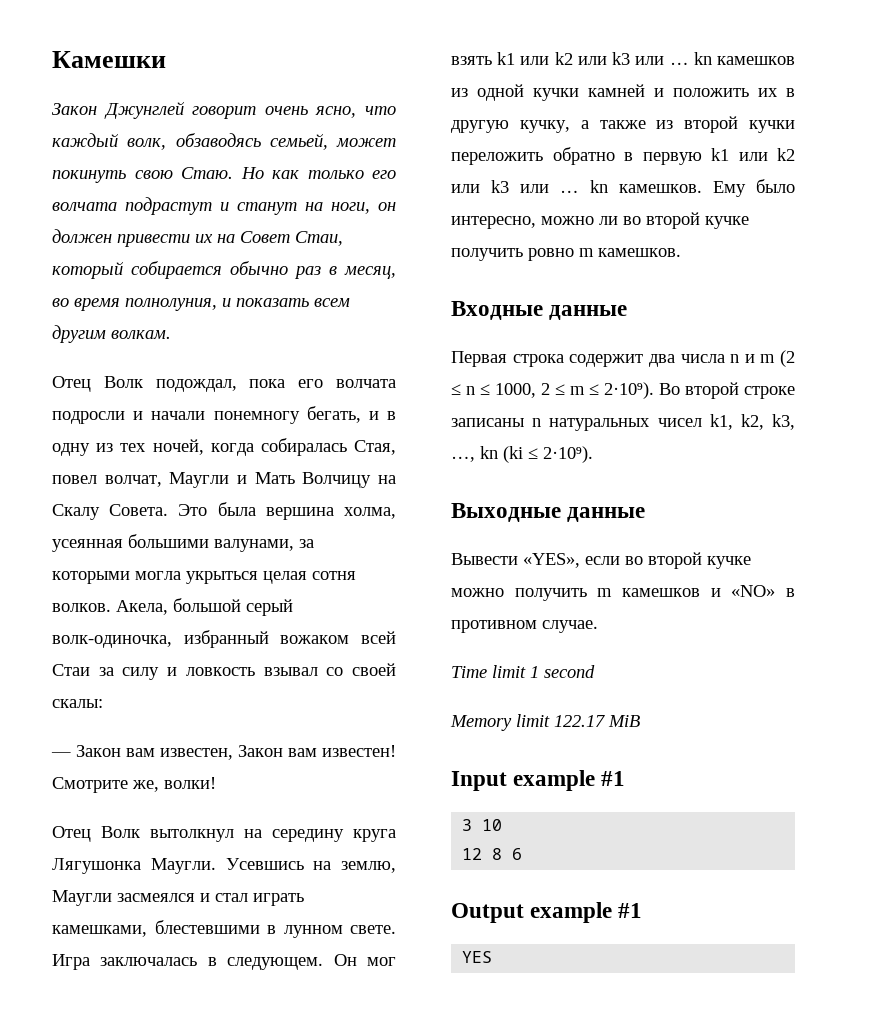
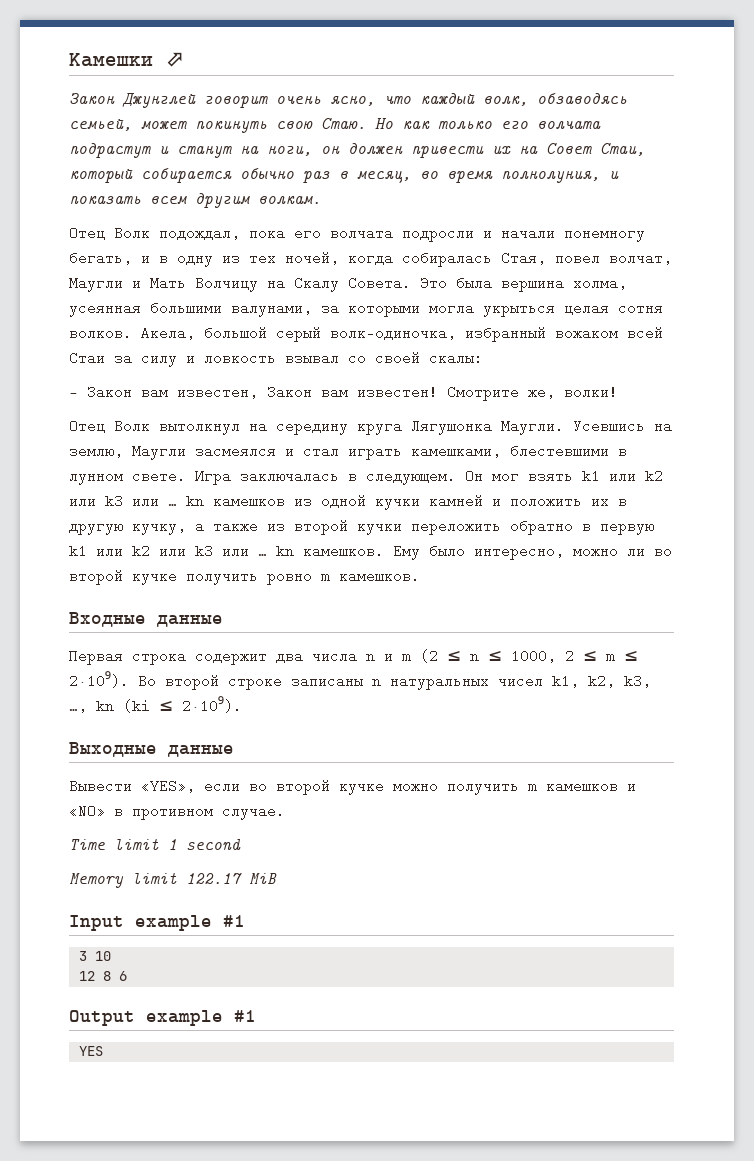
- Камешки
+ Камешки ⬀

